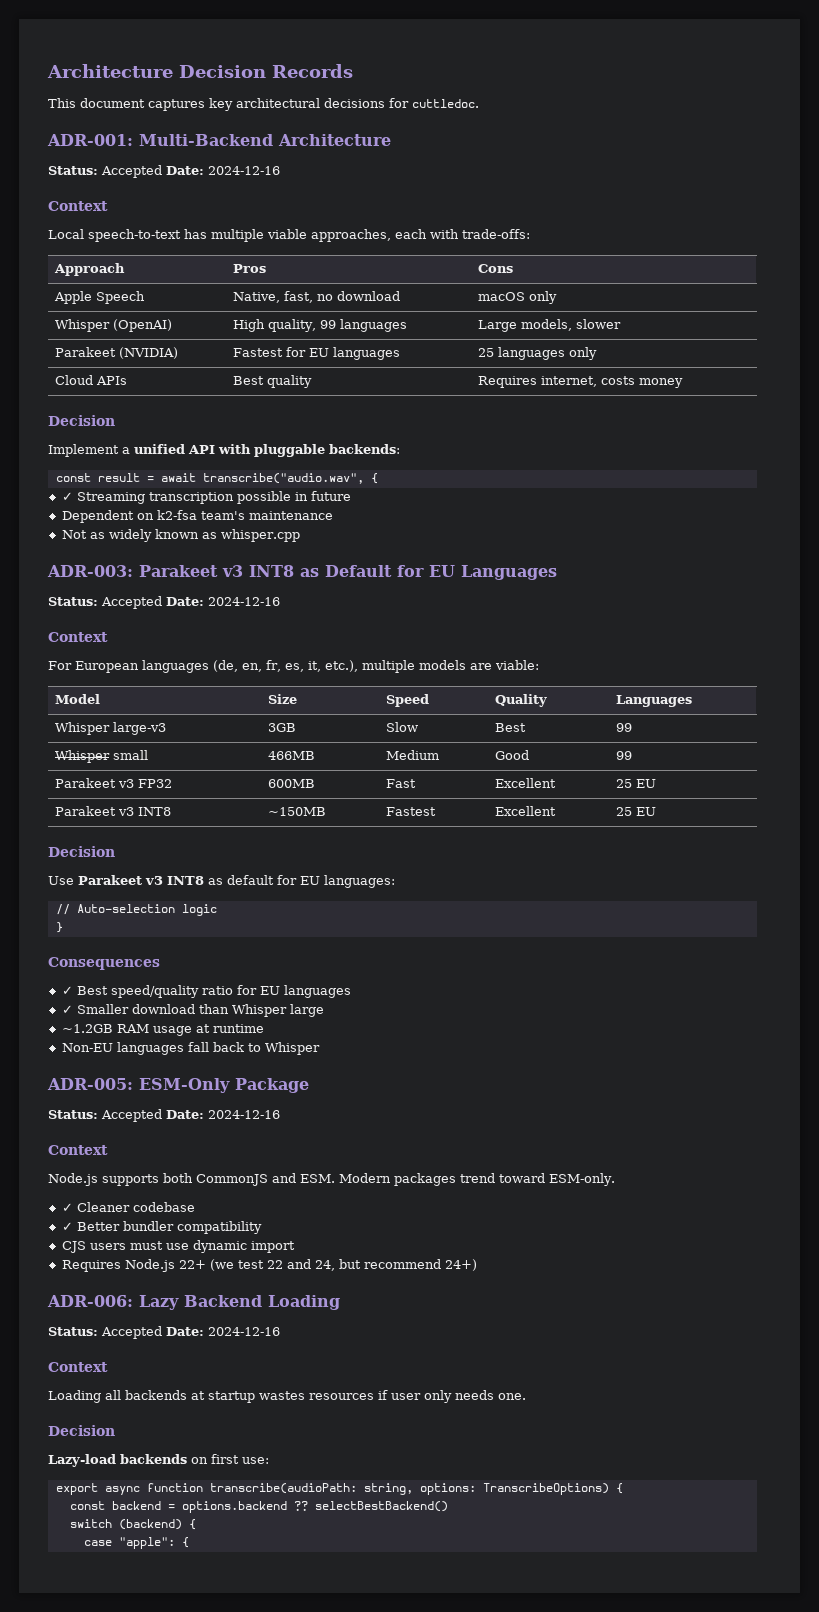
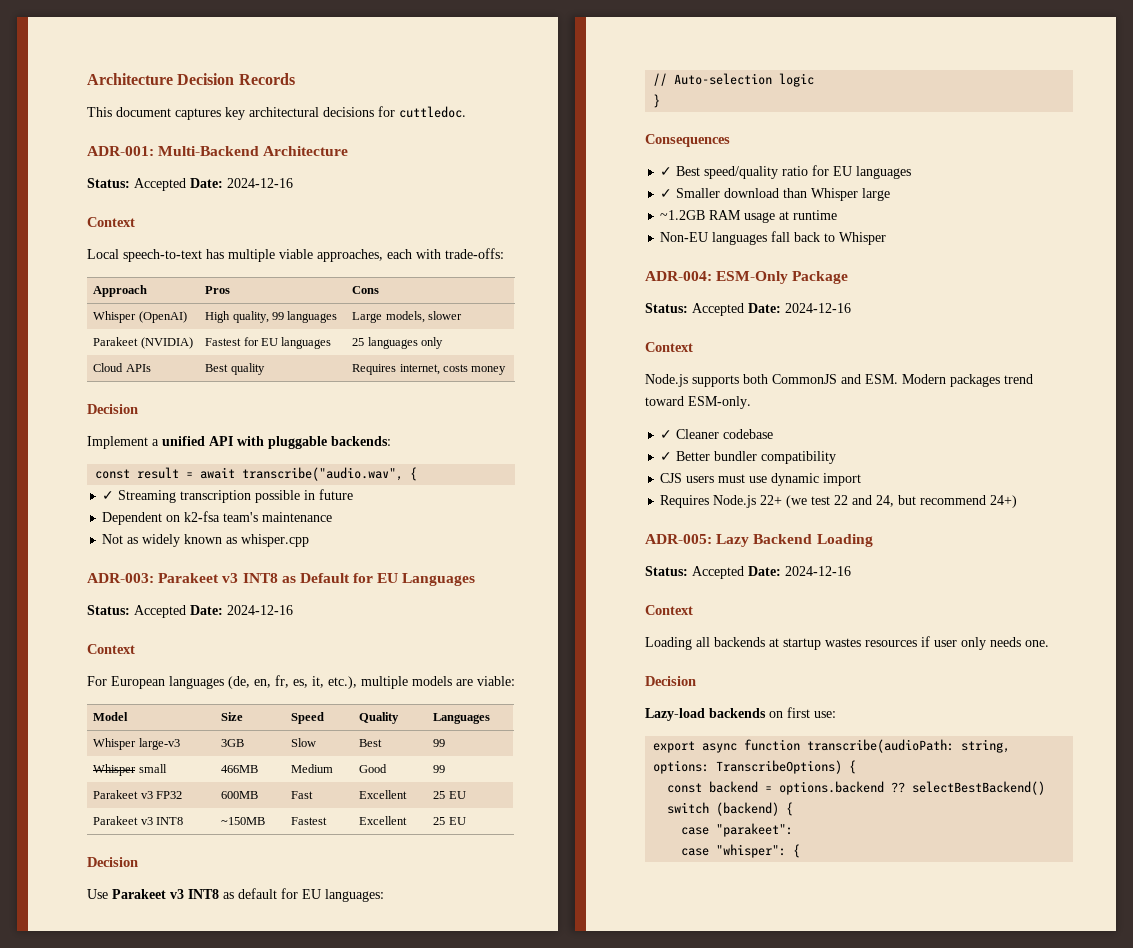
- Apple Speech | Native, fast, no download | macOS only
- ADR-005: ESM-Only Package
+ ADR-004: ESM-Only Package
- ADR-006: Lazy Backend Loading
+ ADR-005: Lazy Backend Loading
- case "apple": {
+ case "parakeet":
+ case "whisper": {

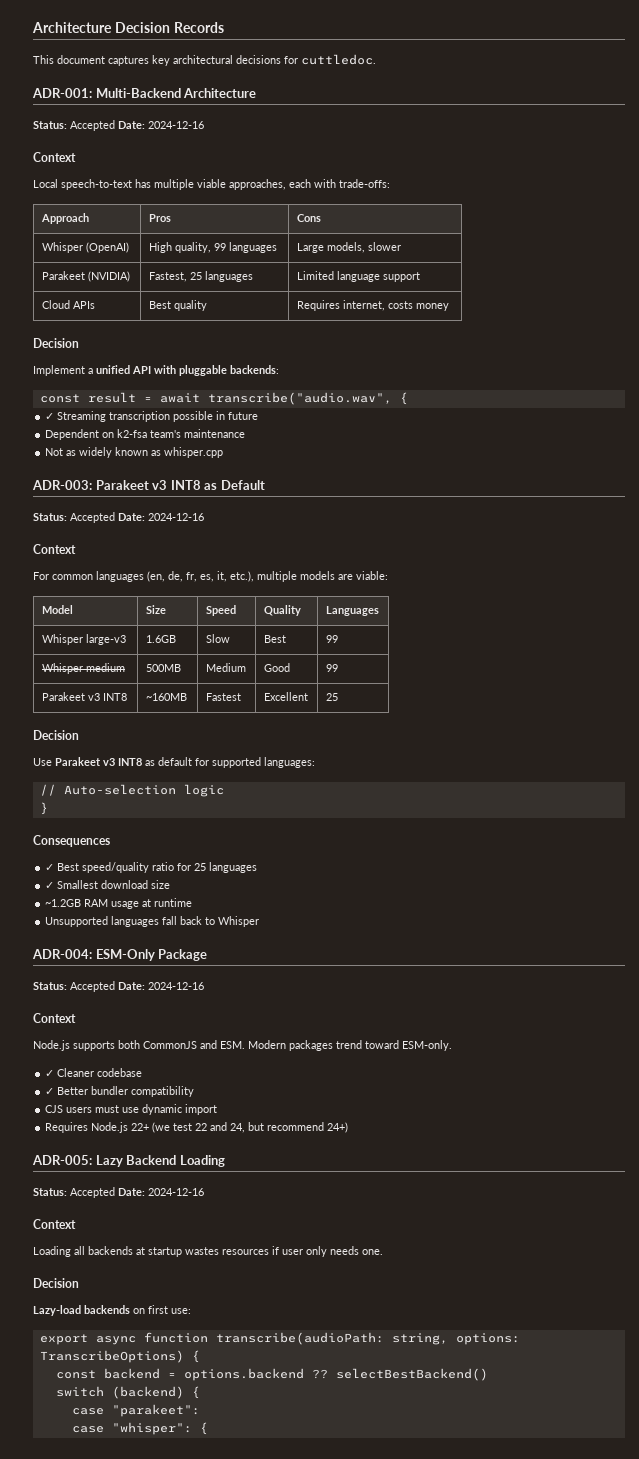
- Parakeet (NVIDIA) | Fastest for EU languages | 25 languages only
+ Parakeet (NVIDIA) | Fastest, 25 languages | Limited language support
- ADR-003: Parakeet v3 INT8 as Default for EU Languages
+ ADR-003: Parakeet v3 INT8 as Default
- For European languages (de, en, fr, es, it, etc.), multiple models are viable:
+ For common languages (en, de, fr, es, it, etc.), multiple models are viable:
- Whisper large-v3 | 3GB | Slow | Best | 99
+ Whisper large-v3 | 1.6GB | Slow | Best | 99
- Whisper small | 466MB | Medium | Good | 99
+ Whisper medium | 500MB | Medium | Good | 99
- Parakeet v3 FP32 | 600MB | Fast | Excellent | 25 EU
- Parakeet v3 INT8 | ~150MB | Fastest | Excellent | 25 EU
+ Parakeet v3 INT8 | ~160MB | Fastest | Excellent | 25
- Use Parakeet v3 INT8 as default for EU languages:
+ Use Parakeet v3 INT8 as default for supported languages:
- ✓ Best speed/quality ratio for EU languages
+ ✓ Best speed/quality ratio for 25 languages
- ✓ Smaller download than Whisper large
+ ✓ Smallest download size
- Non-EU languages fall back to Whisper
+ Unsupported languages fall back to Whisper

